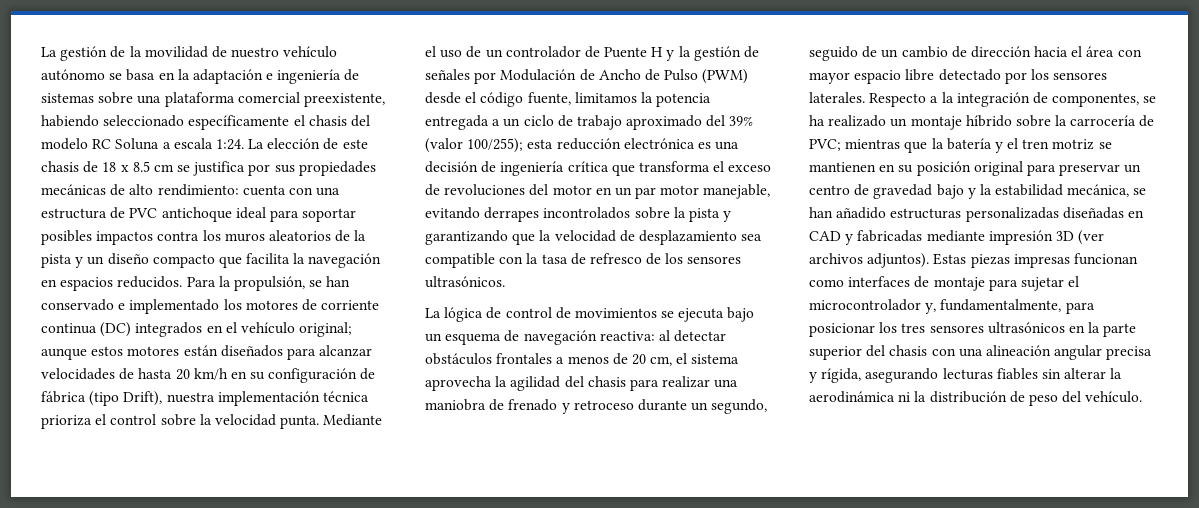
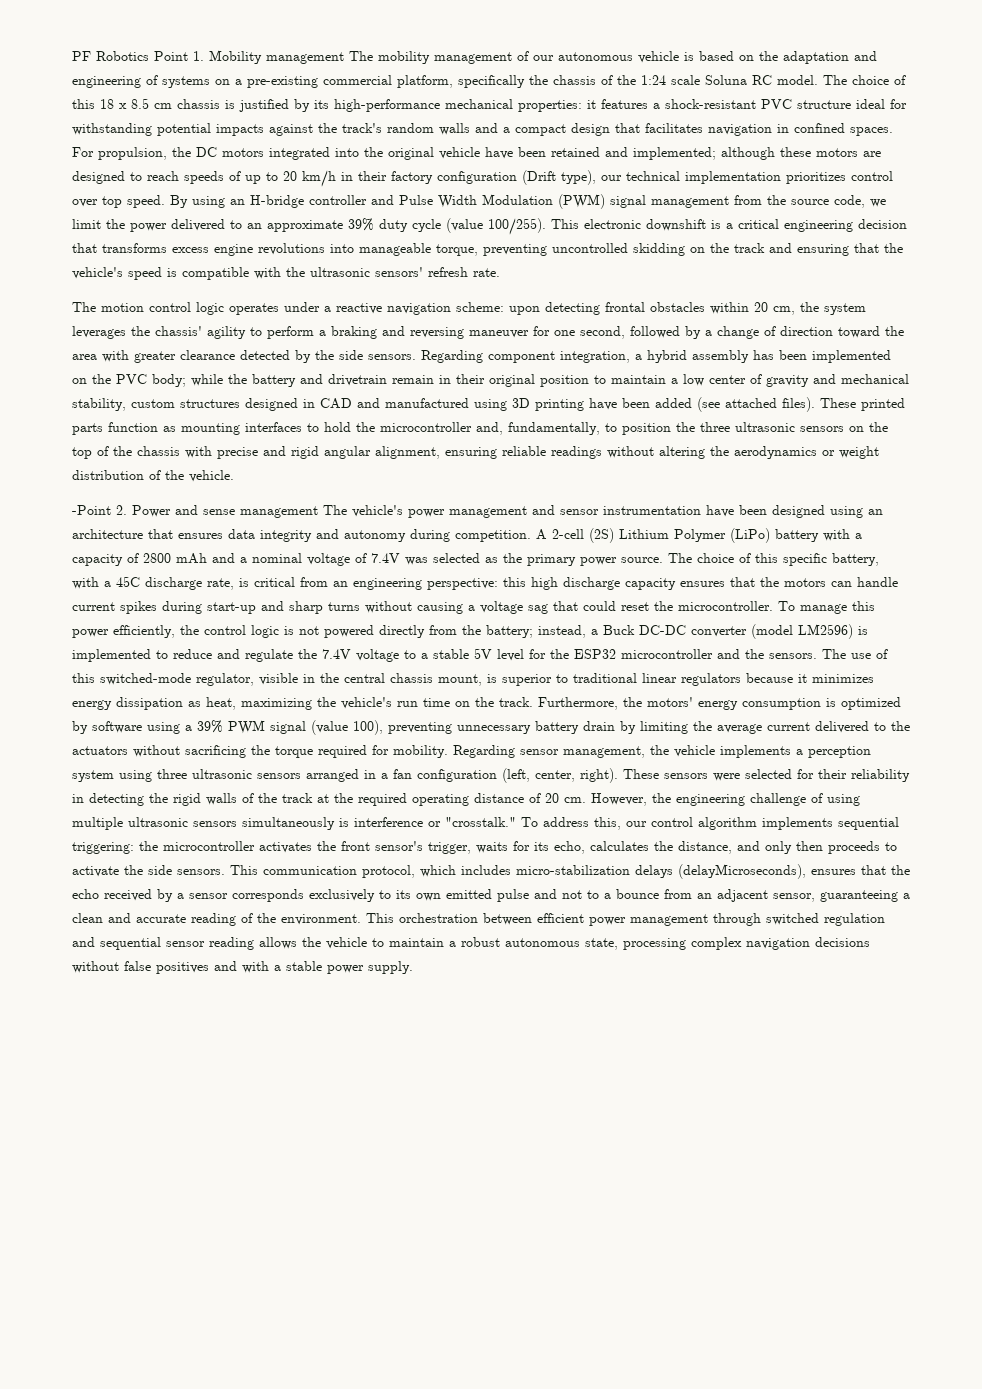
- La gestión de la movilidad de nuestro vehículo autónomo se basa en la adaptación e ingeniería de sistemas sobre una plataforma comercial preexistente, habiendo seleccionado específicamente el chasis del modelo RC Soluna a escala 1:24. La elección de este chasis de 18 x 8.5 cm se justifica por sus propiedades mecánicas de alto rendimiento: cuenta con una estructura de PVC antichoque ideal para soportar posibles impactos contra los muros aleatorios de la pista y un diseño compacto que facilita la navegación en espacios reducidos. Para la propulsión, se han conservado e implementado los motores de corriente continua (DC) integrados en el vehículo original; aunque estos motores están diseñados para alcanzar velocidades de hasta 20 km/h en su configuración de fábrica (tipo Drift), nuestra implementación técnica prioriza el control sobre la velocidad punta. Mediante el uso de un controlador de Puente H y la gestión de señales por Modulación de Ancho de Pulso (PWM) desde el código fuente, limitamos la potencia entregada a un ciclo de trabajo aproximado del 39% (valor 100/255); esta reducción electrónica es una decisión de ingeniería crítica que transforma el exceso de revoluciones del motor en un par motor manejable, evitando derrapes incontrolados sobre la pista y garantizando que la velocidad de desplazamiento sea compatible con la tasa de refresco de los sensores ultrasónicos.
- La lógica de control de movimientos se ejecuta bajo un esquema de navegación reactiva: al detectar obstáculos frontales a menos de 20 cm, el sistema aprovecha la agilidad del chasis para realizar una maniobra de frenado y retroceso durante un segundo, seguido de un cambio de dirección hacia el área con mayor espacio libre detectado por los sensores laterales. Respecto a la integración de componentes, se ha realizado un montaje híbrido sobre la carrocería de PVC; mientras que la batería y el tren motriz se mantienen en su posición original para preservar un centro de gravedad bajo y la estabilidad mecánica, se han añadido estructuras personalizadas diseñadas en CAD y fabricadas mediante impresión 3D (ver archivos adjuntos). Estas piezas impresas funcionan como interfaces de montaje para sujetar el microcontrolador y, fundamentalmente, para posicionar los tres sensores ultrasónicos en la parte superior del chasis con una alineación angular precisa y rígida, asegurando lecturas fiables sin alterar la aerodinámica ni la distribución de peso del vehículo.
+ PF Robotics Point 1. Mobility management The mobility management of our autonomous vehicle is based on the adaptation and engineering of systems on a pre-existing commercial platform, specifically the chassis of the 1:24 scale Soluna RC model. The choice of this 18 x 8.5 cm chassis is justified by its high-performance mechanical properties: it features a shock-resistant PVC structure ideal for withstanding potential impacts against the track's random walls and a compact design that facilitates navigation in confined spaces. For propulsion, the DC motors integrated into the original vehicle have been retained and implemented; although these motors are designed to reach speeds of up to 20 km/h in their factory configuration (Drift type), our technical implementation prioritizes control over top speed. By using an H-bridge controller and Pulse Width Modulation (PWM) signal management from the source code, we limit the power delivered to an approximate 39% duty cycle (value 100/255). This electronic downshift is a critical engineering decision that transforms excess engine revolutions into manageable torque, preventing uncontrolled skidding on the track and ensuring that the vehicle's speed is compatible with the ultrasonic sensors' refresh rate.
+ The motion control logic operates under a reactive navigation scheme: upon detecting frontal obstacles within 20 cm, the system leverages the chassis' agility to perform a braking and reversing maneuver for one second, followed by a change of direction toward the area with greater clearance detected by the side sensors. Regarding component integration, a hybrid assembly has been implemented on the PVC body; while the battery and drivetrain remain in their original position to maintain a low center of gravity and mechanical stability, custom structures designed in CAD and manufactured using 3D printing have been added (see attached files). These printed parts function as mounting interfaces to hold the microcontroller and, fundamentally, to position the three ultrasonic sensors on the top of the chassis with precise and rigid angular alignment, ensuring reliable readings without altering the aerodynamics or weight distribution of the vehicle.
+ -Point 2. Power and sense management The vehicle's power management and sensor instrumentation have been designed using an architecture that ensures data integrity and autonomy during competition. A 2-cell (2S) Lithium Polymer (LiPo) battery with a capacity of 2800 mAh and a nominal voltage of 7.4V was selected as the primary power source. The choice of this specific battery, with a 45C discharge rate, is critical from an engineering perspective: this high discharge capacity ensures that the motors can handle current spikes during start-up and sharp turns without causing a voltage sag that could reset the microcontroller. To manage this power efficiently, the control logic is not powered directly from the battery; instead, a Buck DC-DC converter (model LM2596) is implemented to reduce and regulate the 7.4V voltage to a stable 5V level for the ESP32 microcontroller and the sensors. The use of this switched-mode regulator, visible in the central chassis mount, is superior to traditional linear regulators because it minimizes energy dissipation as heat, maximizing the vehicle's run time on the track. Furthermore, the motors' energy consumption is optimized by software using a 39% PWM signal (value 100), preventing unnecessary battery drain by limiting the average current delivered to the actuators without sacrificing the torque required for mobility. Regarding sensor management, the vehicle implements a perception system using three ultrasonic sensors arranged in a fan configuration (left, center, right). These sensors were selected for their reliability in detecting the rigid walls of the track at the required operating distance of 20 cm. However, the engineering challenge of using multiple ultrasonic sensors simultaneously is interference or "crosstalk." To address this, our control algorithm implements sequential triggering: the microcontroller activates the front sensor's trigger, waits for its echo, calculates the distance, and only then proceeds to activate the side sensors. This communication protocol, which includes micro-stabilization delays (delayMicroseconds), ensures that the echo received by a sensor corresponds exclusively to its own emitted pulse and not to a bounce from an adjacent sensor, guaranteeing a clean and accurate reading of the environment. This orchestration between efficient power management through switched regulation and sequential sensor reading allows the vehicle to maintain a robust autonomous state, processing complex navigation decisions without false positives and with a stable power supply.

